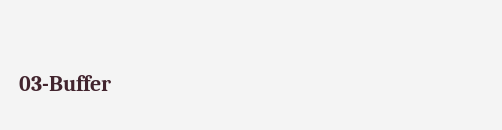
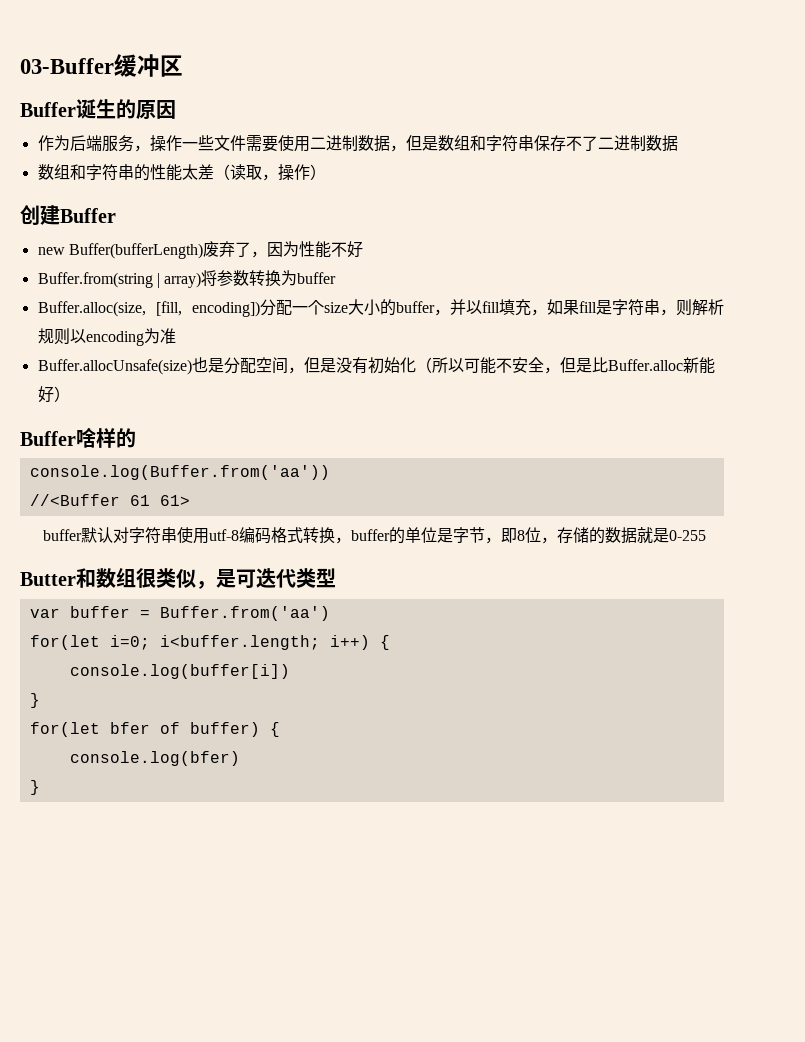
- 03-Buffer
+ 03-Buffer缓冲区
+ Buffer诞生的原因
+ 作为后端服务，操作一些文件需要使用二进制数据，但是数组和字符串保存不了二进制数据
+ 数组和字符串的性能太差（读取，操作）
+ 创建Buffer
+ new Buffer(bufferLength)废弃了，因为性能不好
+ Buffer.from(string | array)将参数转换为buffer
+ Buffer.alloc(size, [fill, encoding])分配一个size大小的buffer，并以fill填充，如果fill是字符串，则解析规则以encoding为准
+ Buffer.allocUnsafe(size)也是分配空间，但是没有初始化（所以可能不安全，但是比Buffer.alloc新能好）
+ Buffer啥样的
+ console.log(Buffer.from('aa'))
+ //<Buffer 61 61>
+ buffer默认对字符串使用utf-8编码格式转换，buffer的单位是字节，即8位，存储的数据就是0-255
+ Butter和数组很类似，是可迭代类型
+ var buffer = Buffer.from('aa')
+ for(let i=0; i<buffer.length; i++) {
+ console.log(buffer[i])
+ }
+ for(let bfer of buffer) {
+ console.log(bfer)
+ }

